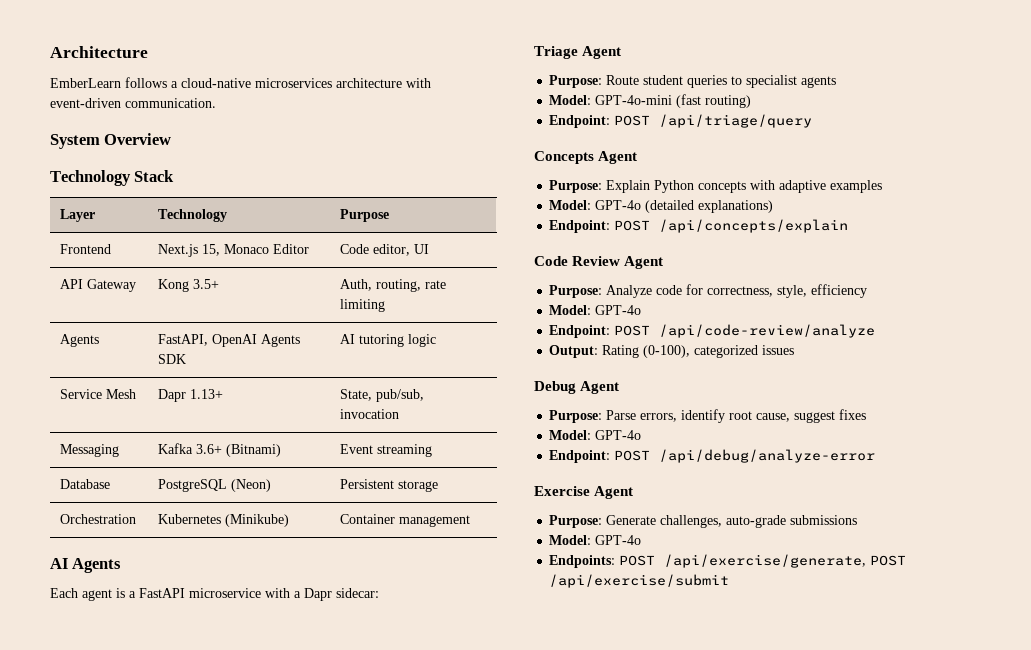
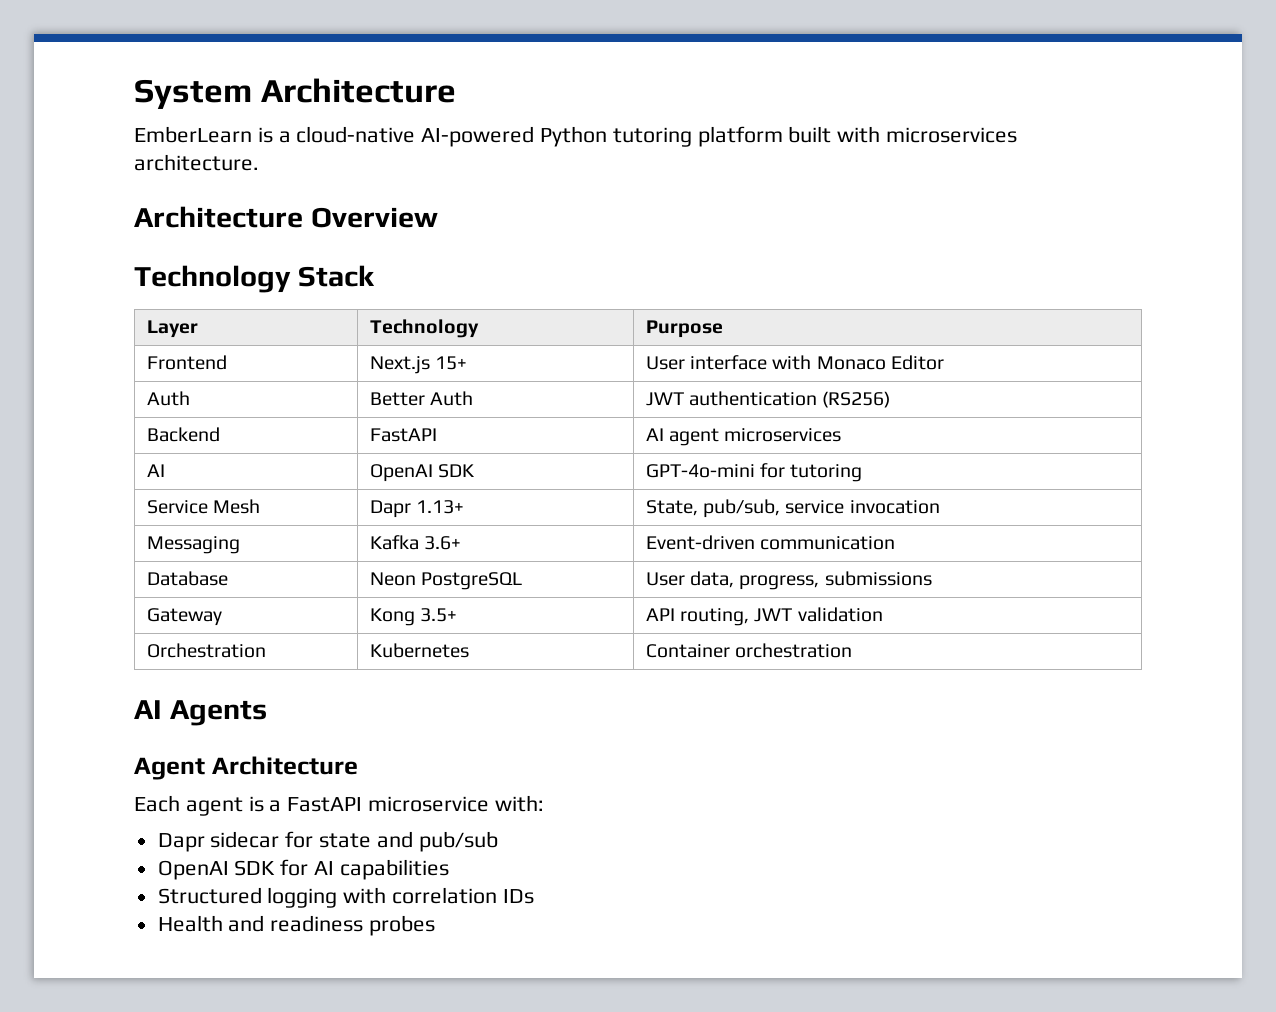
- Architecture
+ System Architecture
- EmberLearn follows a cloud-native microservices architecture with event-driven communication.
- System Overview
+ EmberLearn is a cloud-native AI-powered Python tutoring platform built with microservices architecture.
+ Architecture Overview
- Frontend | Next.js 15, Monaco Editor | Code editor, UI
- API Gateway | Kong 3.5+ | Auth, routing, rate limiting
- Agents | FastAPI, OpenAI Agents SDK | AI tutoring logic
+ Frontend | Next.js 15+ | User interface with Monaco Editor
+ Auth | Better Auth | JWT authentication (RS256)
+ Backend | FastAPI | AI agent microservices
+ AI | OpenAI SDK | GPT-4o-mini for tutoring
- Service Mesh | Dapr 1.13+ | State, pub/sub, invocation
+ Service Mesh | Dapr 1.13+ | State, pub/sub, service invocation
- Messaging | Kafka 3.6+ (Bitnami) | Event streaming
+ Messaging | Kafka 3.6+ | Event-driven communication
- Database | PostgreSQL (Neon) | Persistent storage
+ Database | Neon PostgreSQL | User data, progress, submissions
+ Gateway | Kong 3.5+ | API routing, JWT validation
- Orchestration | Kubernetes (Minikube) | Container management
+ Orchestration | Kubernetes | Container orchestration
+ Agent Architecture
- Each agent is a FastAPI microservice with a Dapr sidecar:
- Triage Agent
- Purpose: Route student queries to specialist agents
- Model: GPT-4o-mini (fast routing)
- Endpoint: POST /api/triage/query
- Concepts Agent
- Purpose: Explain Python concepts with adaptive examples
- Model: GPT-4o (detailed explanations)
- Endpoint: POST /api/concepts/explain
- Code Review Agent
- Purpose: Analyze code for correctness, style, efficiency
- Model: GPT-4o
- Endpoint: POST /api/code-review/analyze
- Output: Rating (0-100), categorized issues
- Debug Agent
- Purpose: Parse errors, identify root cause, suggest fixes
- Model: GPT-4o
- Endpoint: POST /api/debug/analyze-error
- Exercise Agent
- Purpose: Generate challenges, auto-grade submissions
- Model: GPT-4o
- Endpoints: POST /api/exercise/generate, POST /api/exercise/submit
+ Each agent is a FastAPI microservice with:
+ Dapr sidecar for state and pub/sub
+ OpenAI SDK for AI capabilities
+ Structured logging with correlation IDs
+ Health and readiness probes

